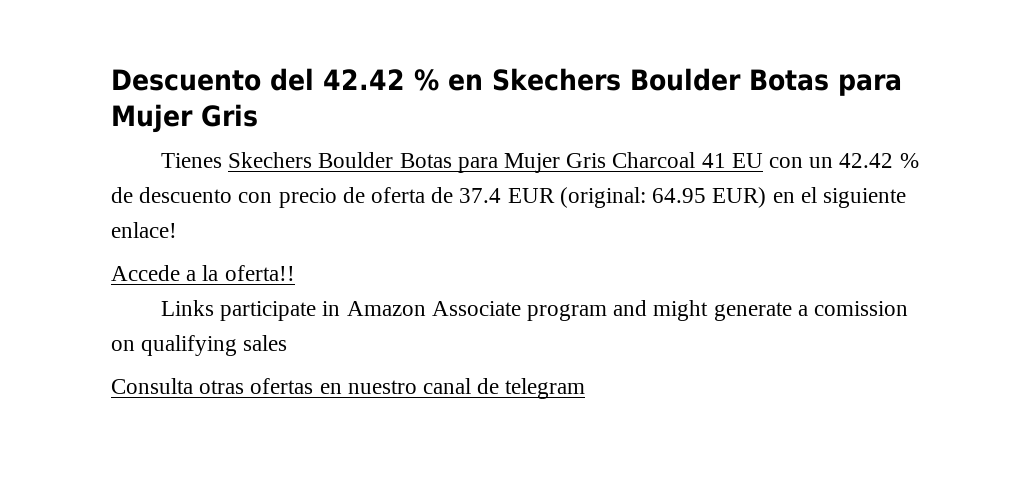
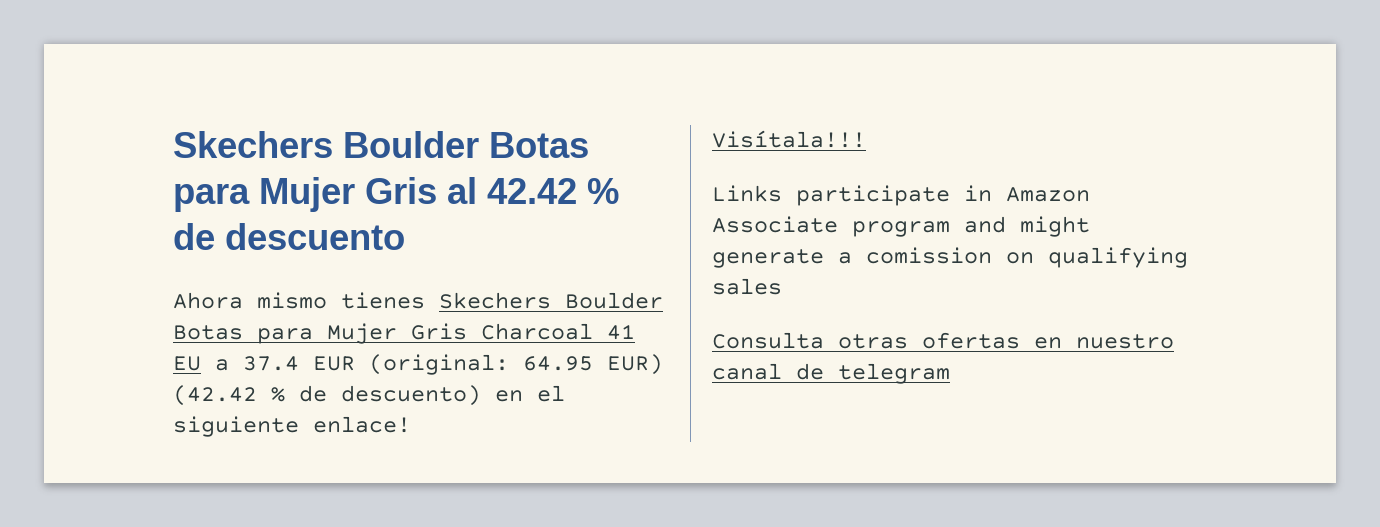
- Descuento del 42.42 % en Skechers Boulder Botas para Mujer Gris
- Tienes Skechers Boulder Botas para Mujer Gris Charcoal 41 EU con un 42.42 % de descuento con precio de oferta de 37.4 EUR (original: 64.95 EUR) en el siguiente enlace!
+ Skechers Boulder Botas para Mujer Gris al 42.42 % de descuento
+ Ahora mismo tienes Skechers Boulder Botas para Mujer Gris Charcoal 41 EU a 37.4 EUR (original: 64.95 EUR) (42.42 % de descuento) en el siguiente enlace!
- Accede a la oferta!!
+ Visítala!!!

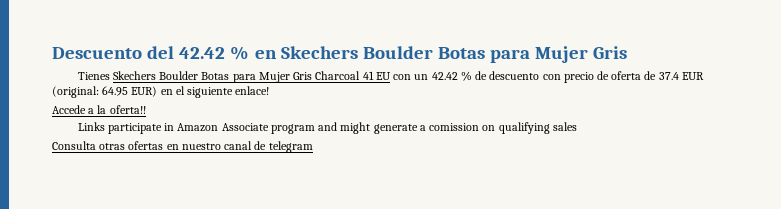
- Skechers Boulder Botas para Mujer Gris al 42.42 % de descuento
- Ahora mismo tienes Skechers Boulder Botas para Mujer Gris Charcoal 41 EU a 37.4 EUR (original: 64.95 EUR) (42.42 % de descuento) en el siguiente enlace!
+ Descuento del 42.42 % en Skechers Boulder Botas para Mujer Gris
+ Tienes Skechers Boulder Botas para Mujer Gris Charcoal 41 EU con un 42.42 % de descuento con precio de oferta de 37.4 EUR (original: 64.95 EUR) en el siguiente enlace!
- Visítala!!!
+ Accede a la oferta!!

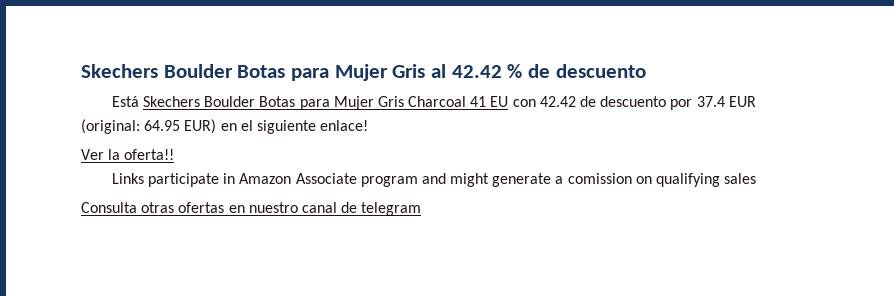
- Descuento del 42.42 % en Skechers Boulder Botas para Mujer Gris
- Tienes Skechers Boulder Botas para Mujer Gris Charcoal 41 EU con un 42.42 % de descuento con precio de oferta de 37.4 EUR (original: 64.95 EUR) en el siguiente enlace!
+ Skechers Boulder Botas para Mujer Gris al 42.42 % de descuento
+ Está Skechers Boulder Botas para Mujer Gris Charcoal 41 EU con 42.42 de descuento por 37.4 EUR (original: 64.95 EUR) en el siguiente enlace!
- Accede a la oferta!!
+ Ver la oferta!!

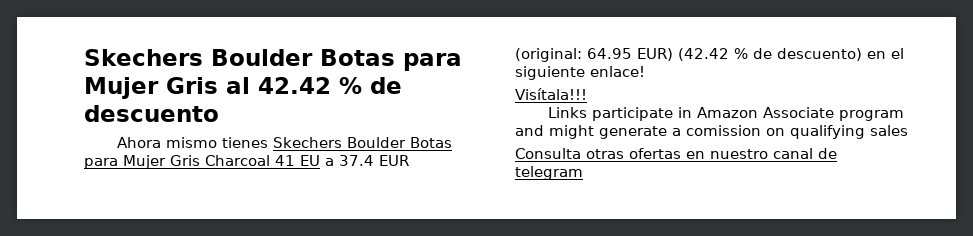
- Está Skechers Boulder Botas para Mujer Gris Charcoal 41 EU con 42.42 de descuento por 37.4 EUR (original: 64.95 EUR) en el siguiente enlace!
+ Ahora mismo tienes Skechers Boulder Botas para Mujer Gris Charcoal 41 EU a 37.4 EUR (original: 64.95 EUR) (42.42 % de descuento) en el siguiente enlace!
- Ver la oferta!!
+ Visítala!!!

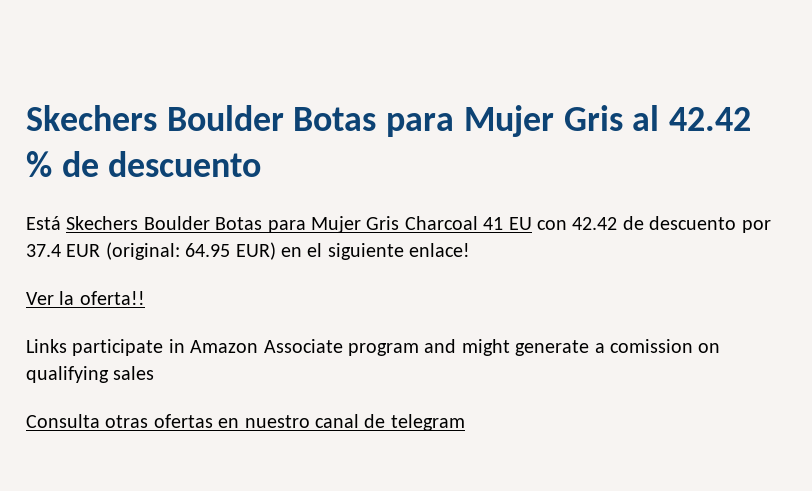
- Ahora mismo tienes Skechers Boulder Botas para Mujer Gris Charcoal 41 EU a 37.4 EUR (original: 64.95 EUR) (42.42 % de descuento) en el siguiente enlace!
+ Está Skechers Boulder Botas para Mujer Gris Charcoal 41 EU con 42.42 de descuento por 37.4 EUR (original: 64.95 EUR) en el siguiente enlace!
- Visítala!!!
+ Ver la oferta!!

